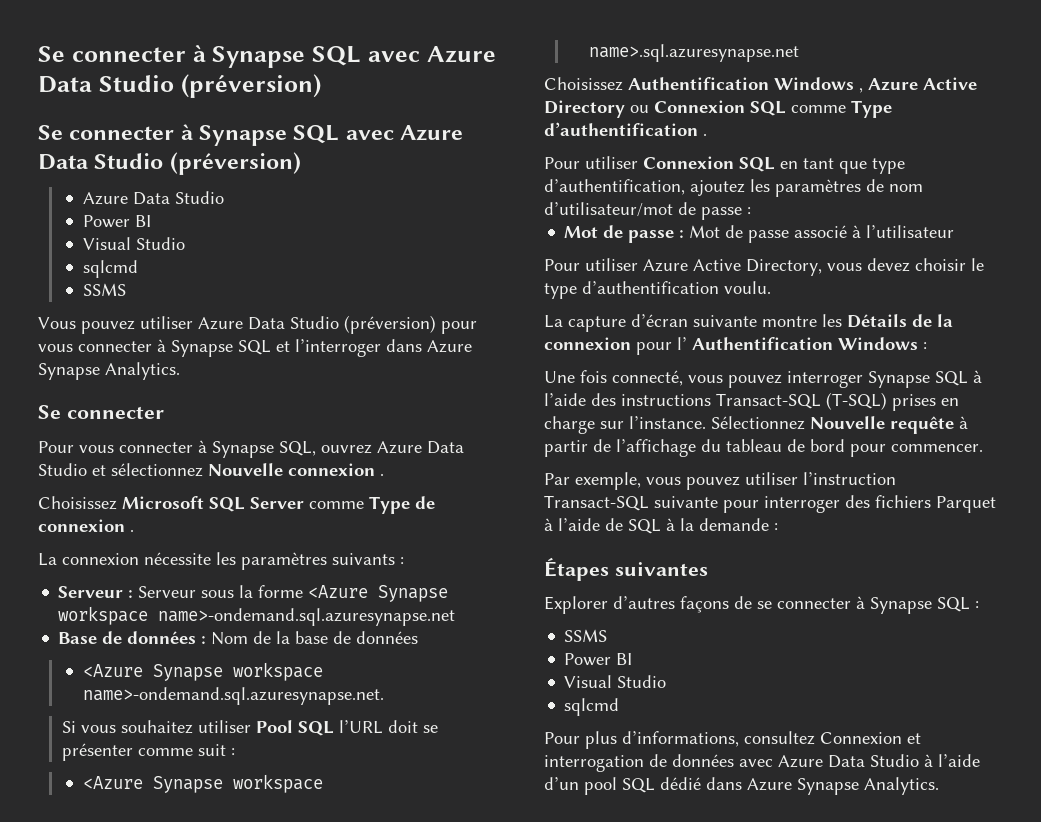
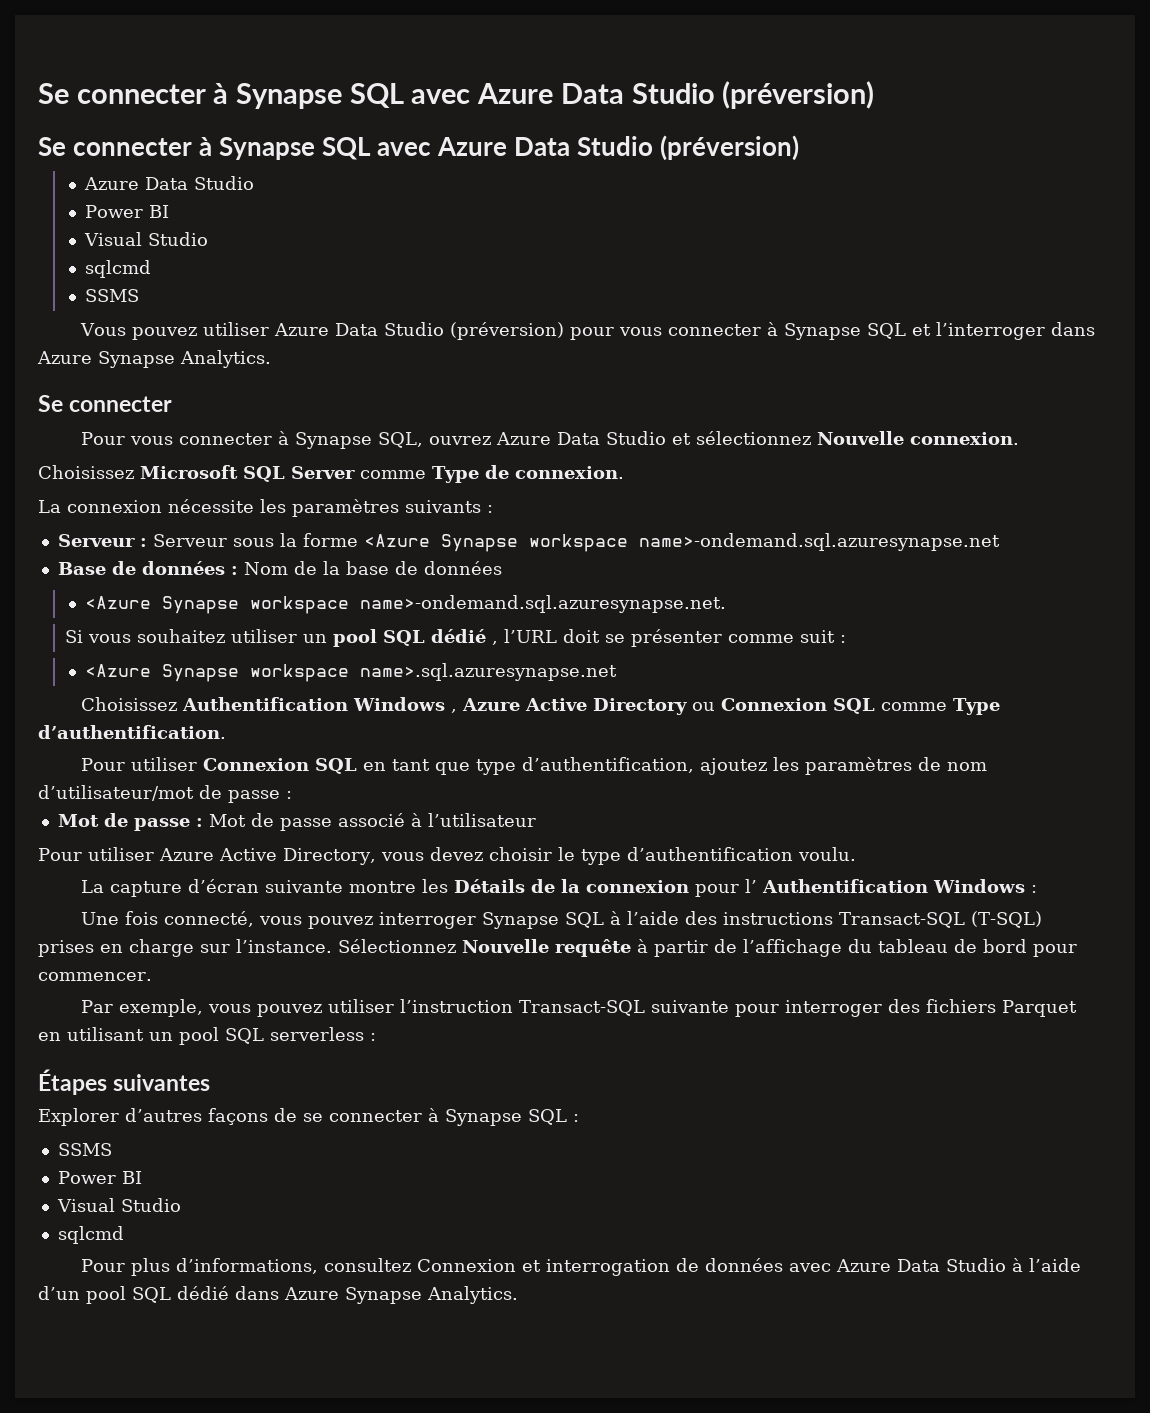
- Pour vous connecter à Synapse SQL, ouvrez Azure Data Studio et sélectionnez Nouvelle connexion .
+ Pour vous connecter à Synapse SQL, ouvrez Azure Data Studio et sélectionnez Nouvelle connexion.
- Choisissez Microsoft SQL Server comme Type de connexion .
+ Choisissez Microsoft SQL Server comme Type de connexion.
- Si vous souhaitez utiliser Pool SQL l’URL doit se présenter comme suit :
+ Si vous souhaitez utiliser un pool SQL dédié , l’URL doit se présenter comme suit :
- Choisissez Authentification Windows , Azure Active Directory ou Connexion SQL comme Type d’authentification .
+ Choisissez Authentification Windows , Azure Active Directory ou Connexion SQL comme Type d’authentification.
- Par exemple, vous pouvez utiliser l’instruction Transact-SQL suivante pour interroger des fichiers Parquet à l’aide de SQL à la demande :
+ Par exemple, vous pouvez utiliser l’instruction Transact-SQL suivante pour interroger des fichiers Parquet en utilisant un pool SQL serverless :

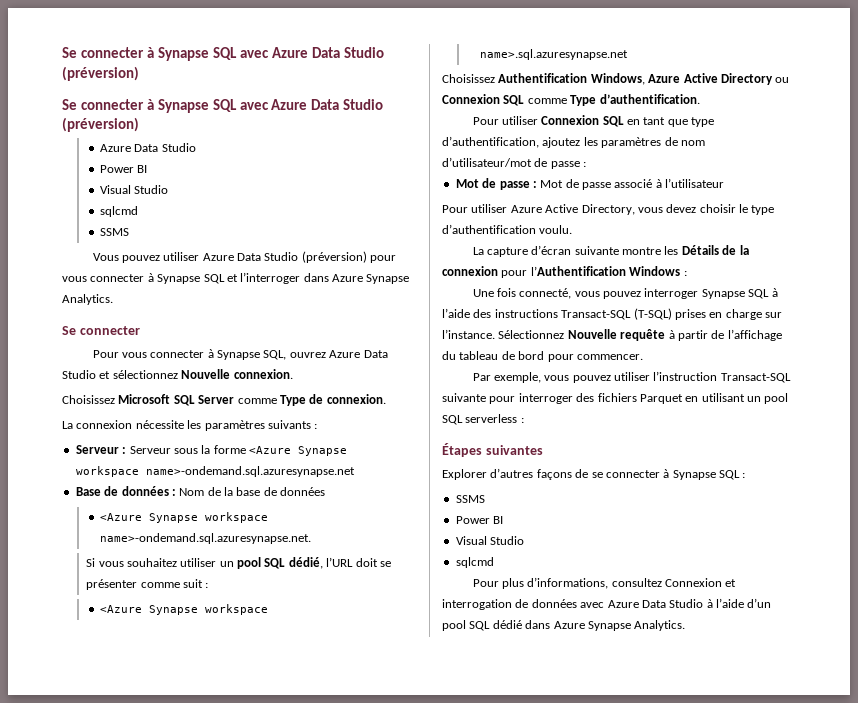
- Si vous souhaitez utiliser un pool SQL dédié , l’URL doit se présenter comme suit :
+ Si vous souhaitez utiliser un pool SQL dédié, l’URL doit se présenter comme suit :
- Choisissez Authentification Windows , Azure Active Directory ou Connexion SQL comme Type d’authentification.
+ Choisissez Authentification Windows, Azure Active Directory ou Connexion SQL comme Type d’authentification.
- La capture d’écran suivante montre les Détails de la connexion pour l’ Authentification Windows :
+ La capture d’écran suivante montre les Détails de la connexion pour l’Authentification Windows :

